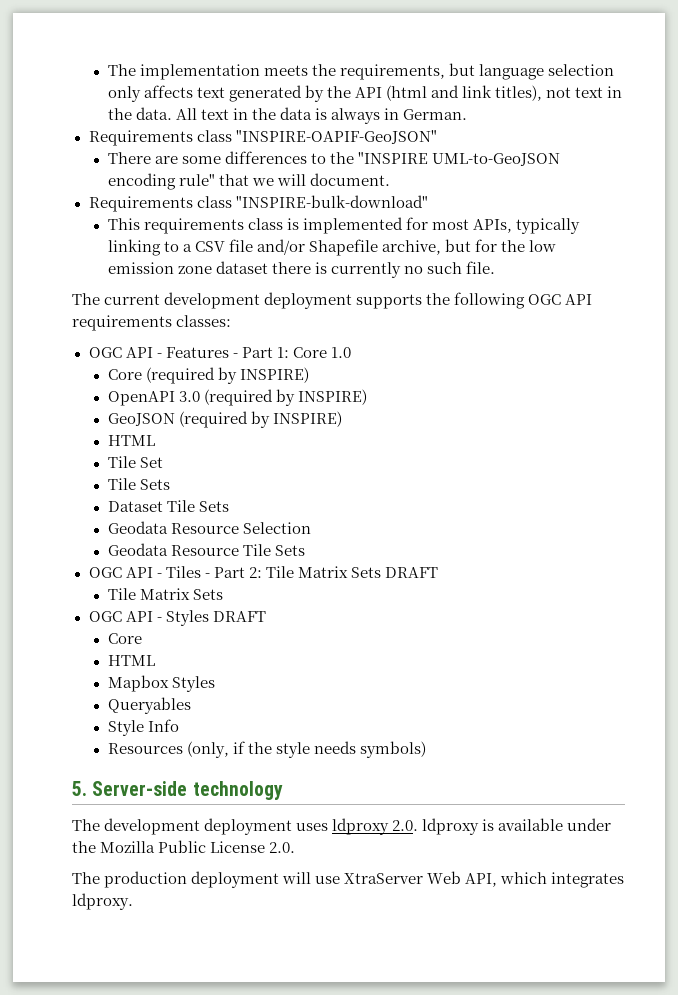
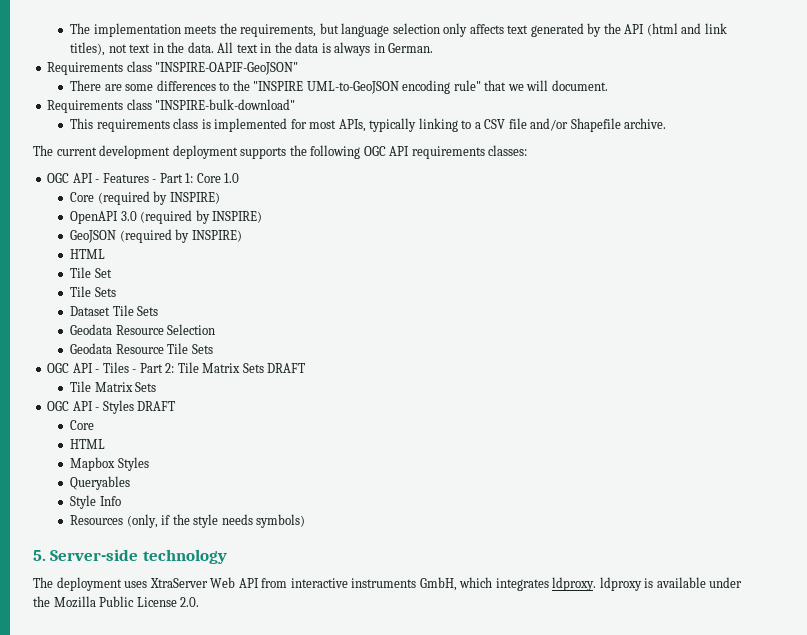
- This requirements class is implemented for most APIs, typically linking to a CSV file and/or Shapefile archive, but for the low emission zone dataset there is currently no such file.
+ This requirements class is implemented for most APIs, typically linking to a CSV file and/or Shapefile archive.
- The development deployment uses ldproxy 2.0. ldproxy is available under the Mozilla Public License 2.0.
+ The deployment uses XtraServer Web API from interactive instruments GmbH, which integrates ldproxy. ldproxy is available under the Mozilla Public License 2.0.
- The production deployment will use XtraServer Web API, which integrates ldproxy.

